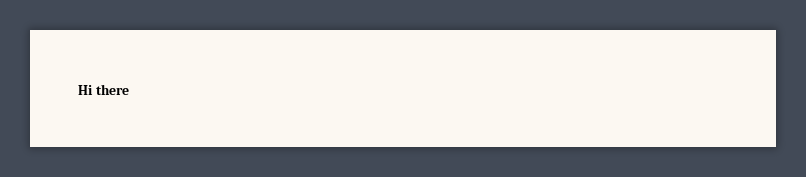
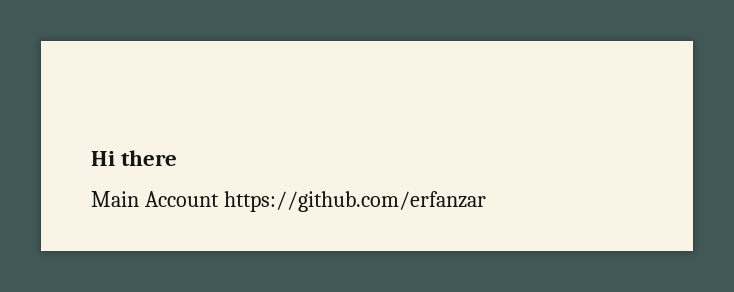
+ Main Account https://github.com/erfanzar

